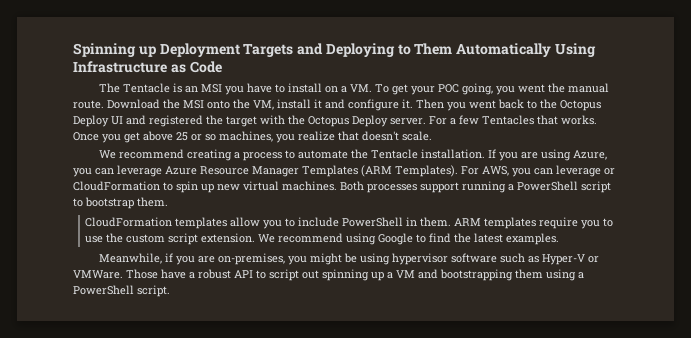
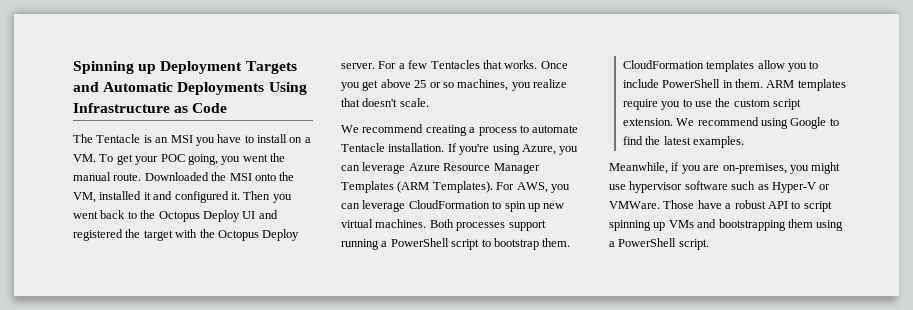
- Spinning up Deployment Targets and Deploying to Them Automatically Using Infrastructure as Code
+ Spinning up Deployment Targets and Automatic Deployments Using Infrastructure as Code
- Download the MSI onto the VM, install it and configure it.
+ Downloaded the MSI onto the VM, installed it and configured it.
- We recommend creating a process to automate the Tentacle installation.
+ We recommend creating a process to automate Tentacle installation.
- If you are using Azure, you can leverage Azure Resource Manager Templates (ARM Templates).
+ If you're using Azure, you can leverage Azure Resource Manager Templates (ARM Templates).
- For AWS, you can leverage or CloudFormation to spin up new virtual machines.
+ For AWS, you can leverage CloudFormation to spin up new virtual machines.
- Meanwhile, if you are on-premises, you might be using hypervisor software such as Hyper-V or VMWare.
+ Meanwhile, if you are on-premises, you might use hypervisor software such as Hyper-V or VMWare.
- Those have a robust API to script out spinning up a VM and bootstrapping them using a PowerShell script.
+ Those have a robust API to script spinning up VMs and bootstrapping them using a PowerShell script.

